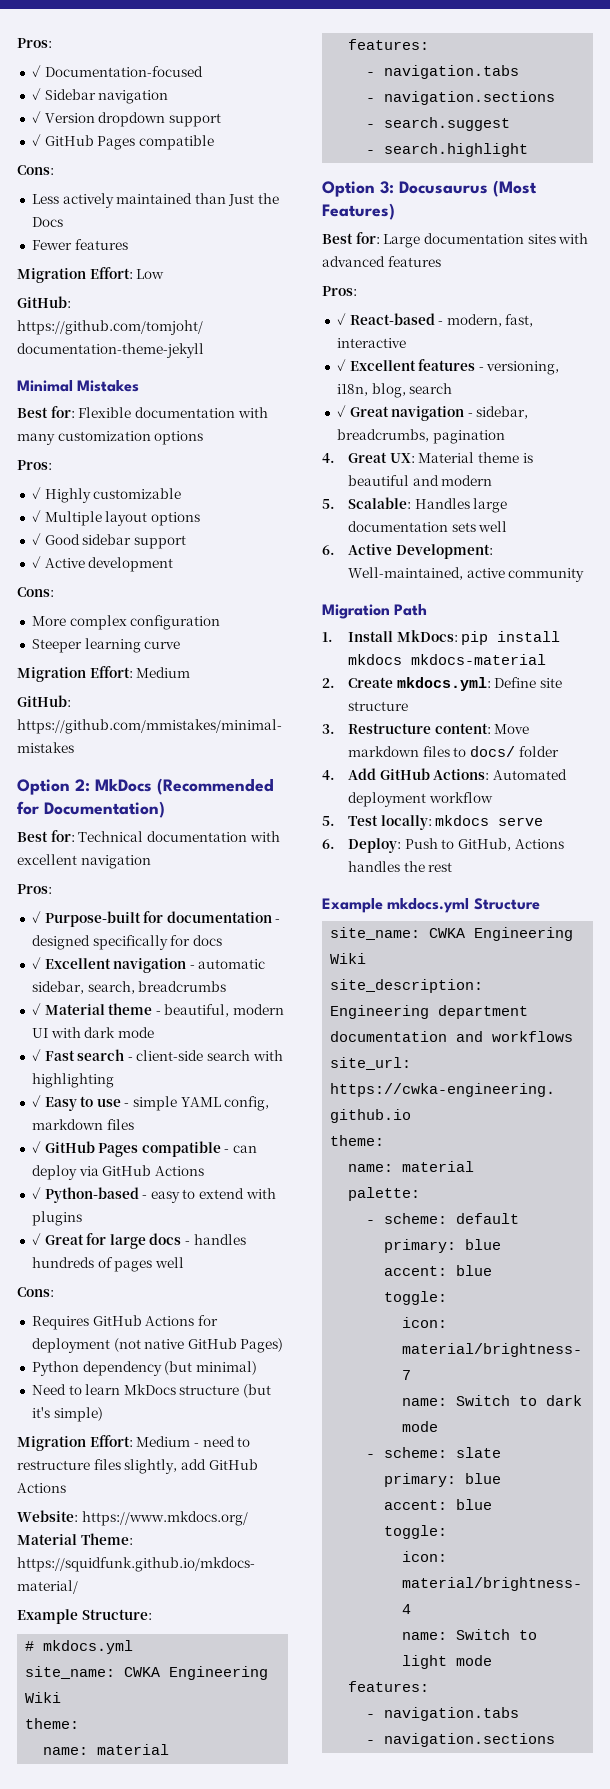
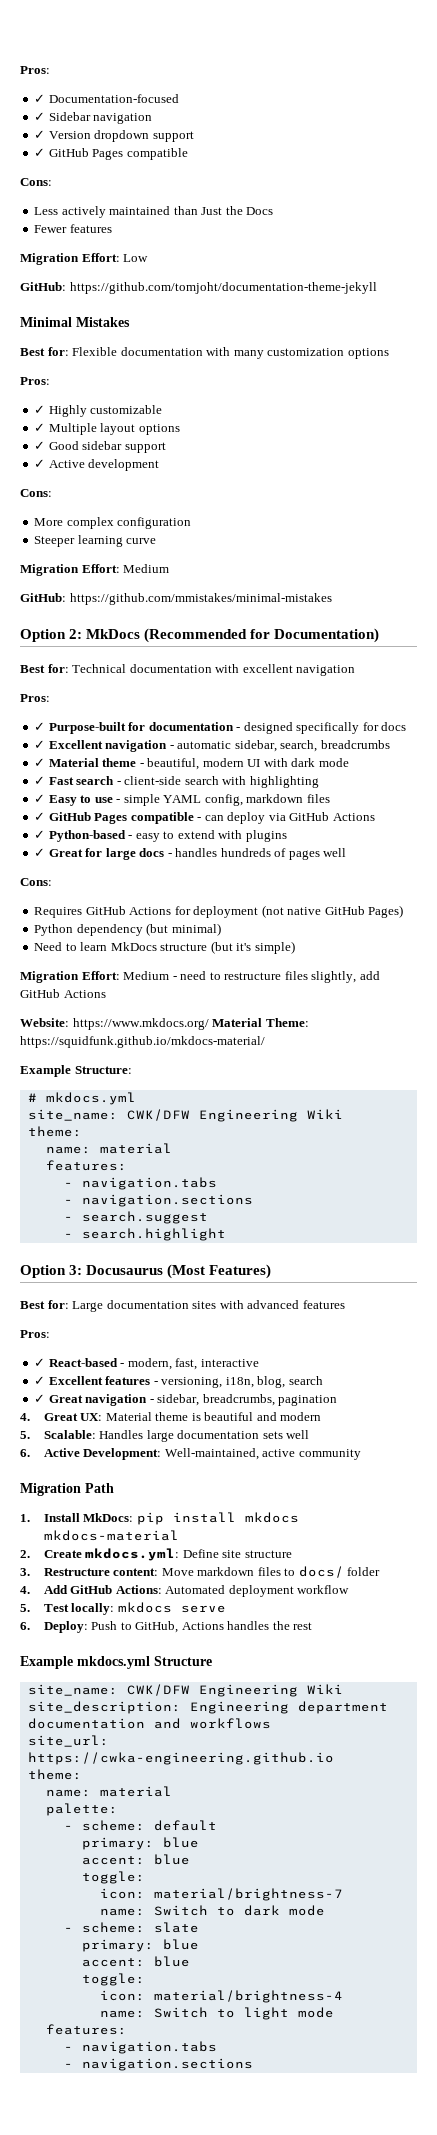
  # mkdocs.yml
- site_name: CWKA Engineering Wiki
+ site_name: CWK/DFW Engineering Wiki
  Example mkdocs.yml Structure
- site_name: CWKA Engineering Wiki
+ site_name: CWK/DFW Engineering Wiki

